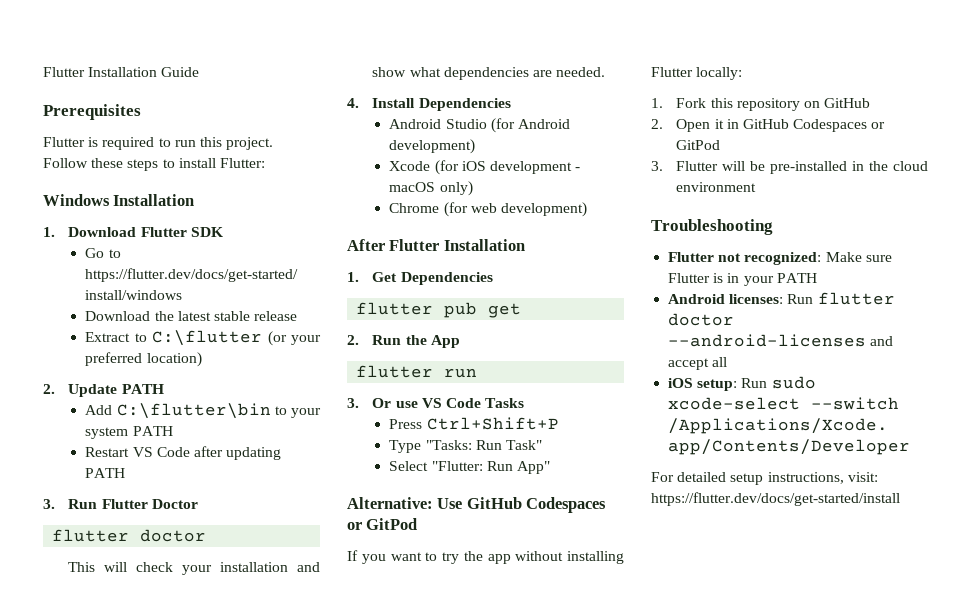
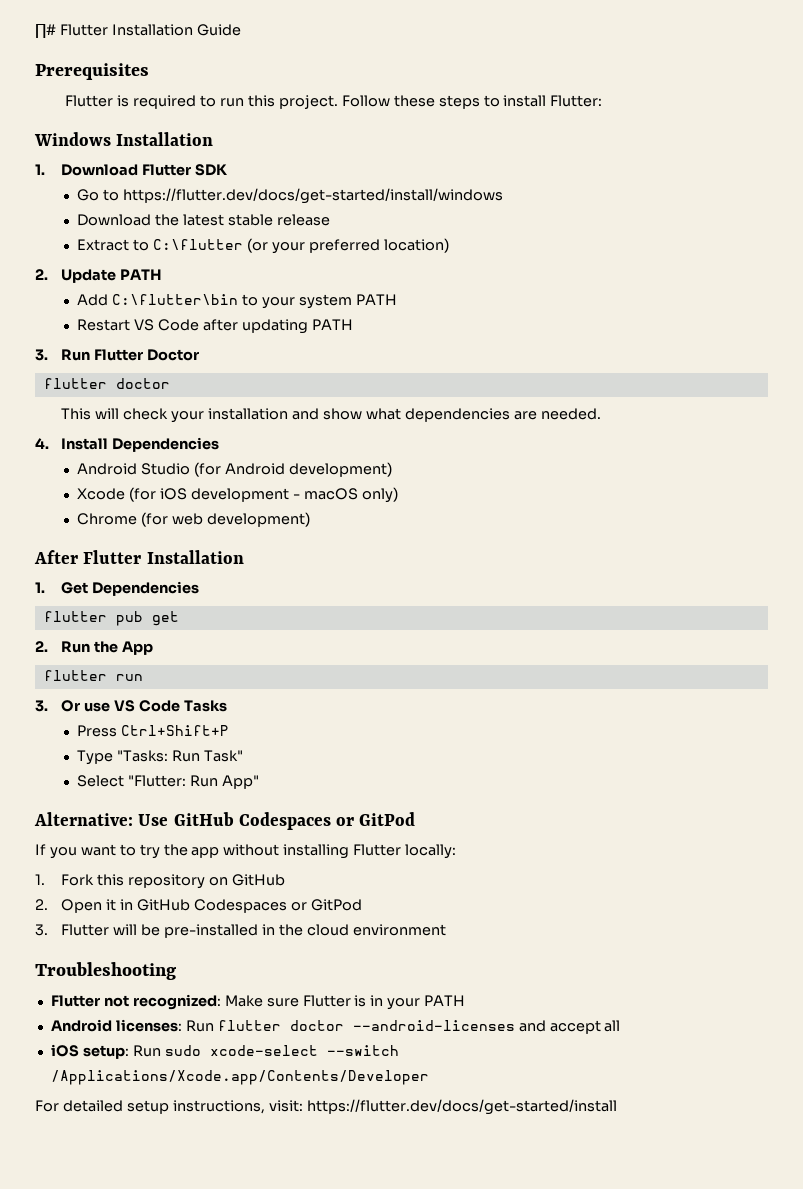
- Flutter Installation Guide
+ ∏# Flutter Installation Guide

